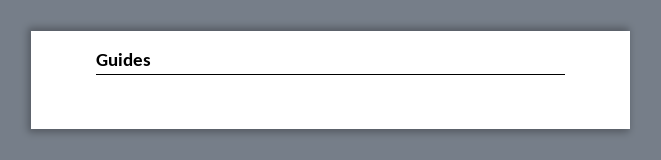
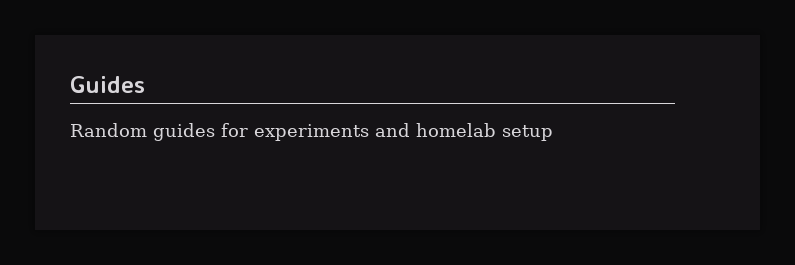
+ Random guides for experiments and homelab setup

